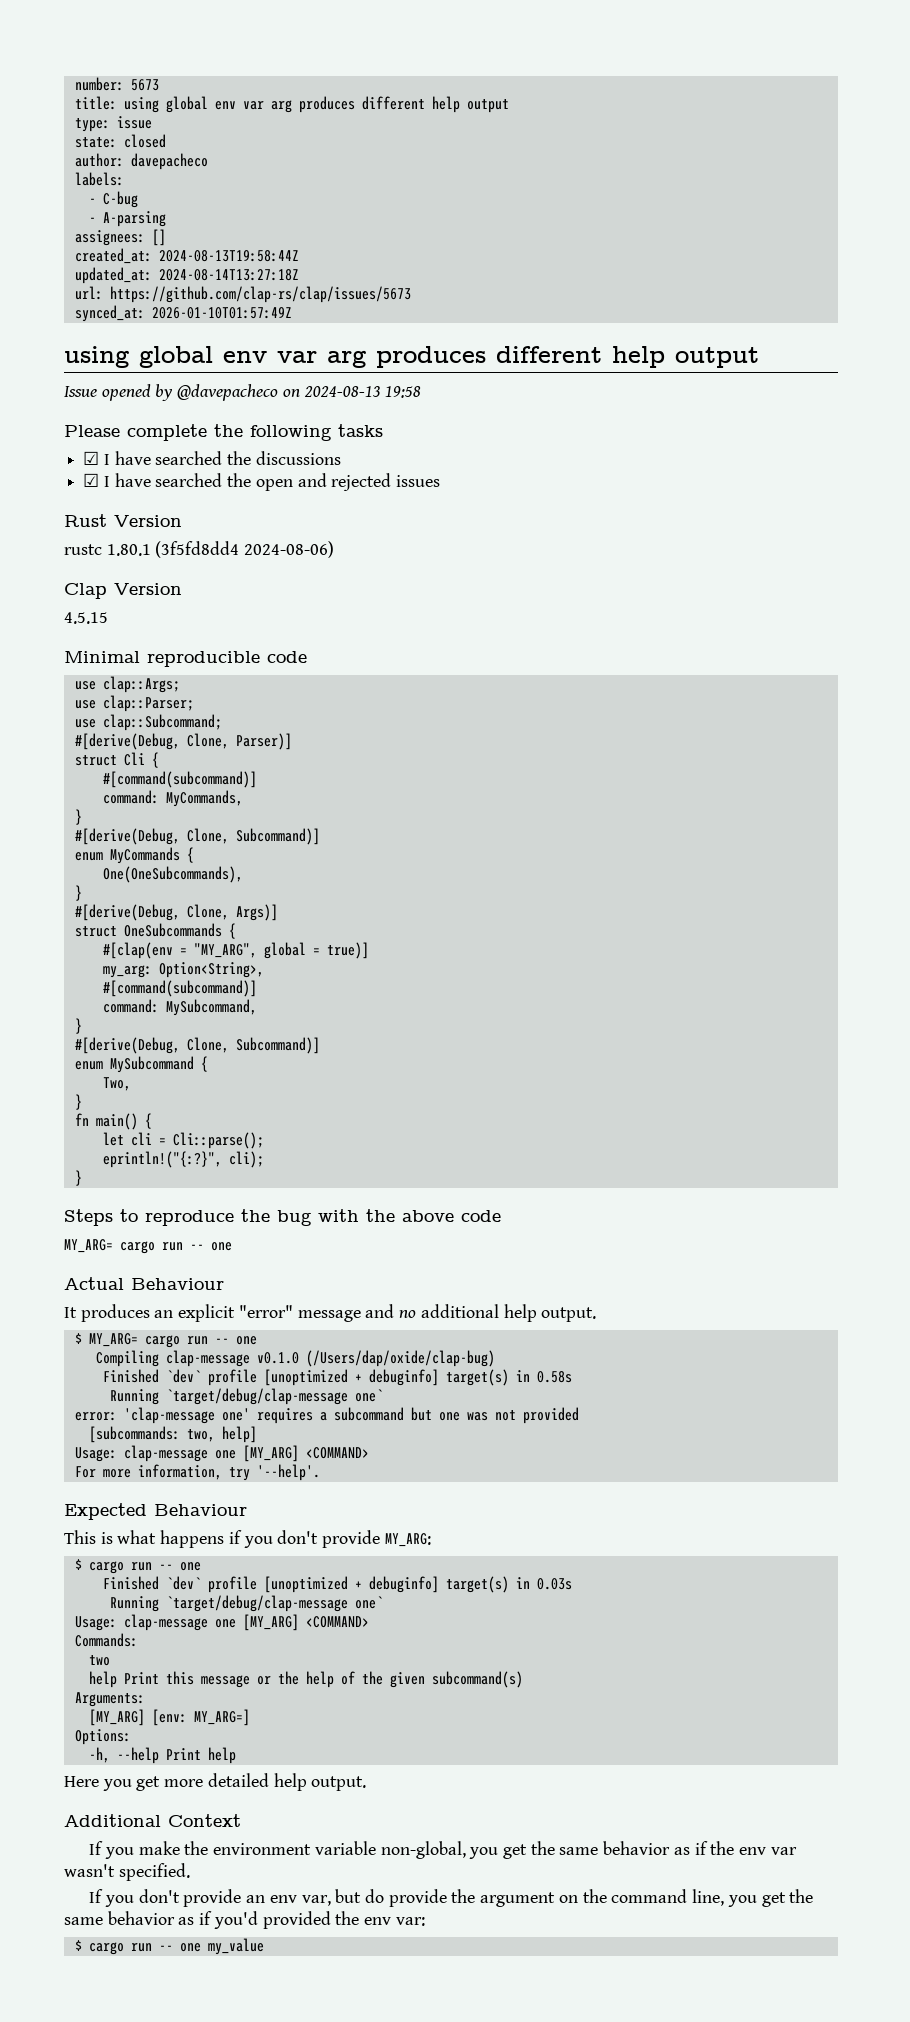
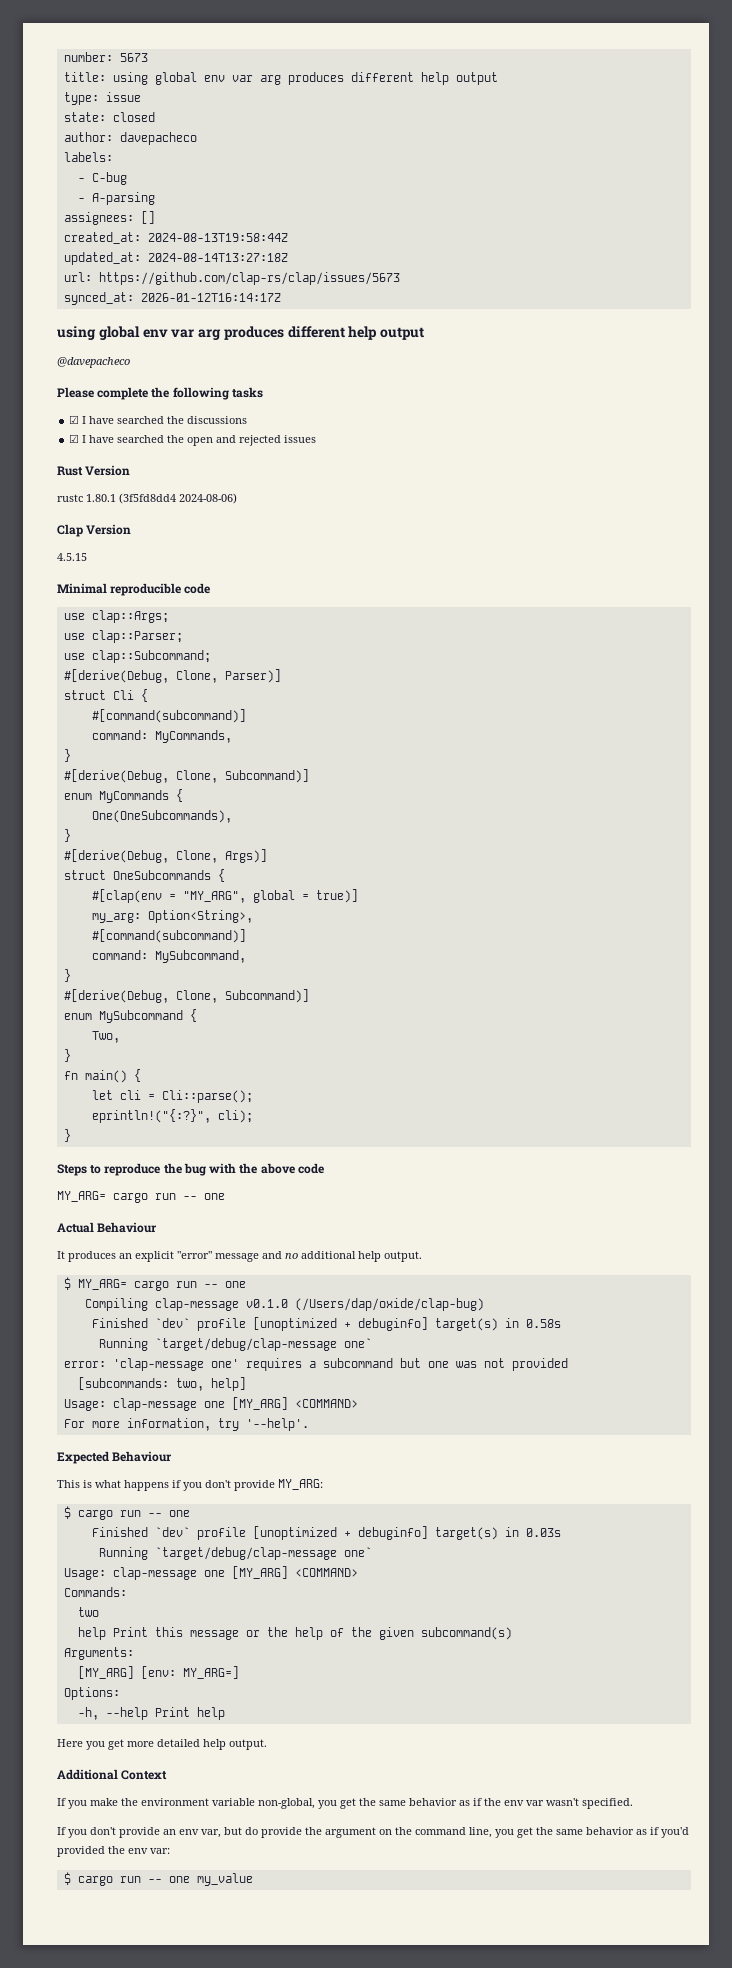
- synced_at: 2026-01-10T01:57:49Z
+ synced_at: 2026-01-12T16:14:17Z
  using global env var arg produces different help output
- Issue opened by @davepacheco on 2024-08-13 19:58
+ @davepacheco

